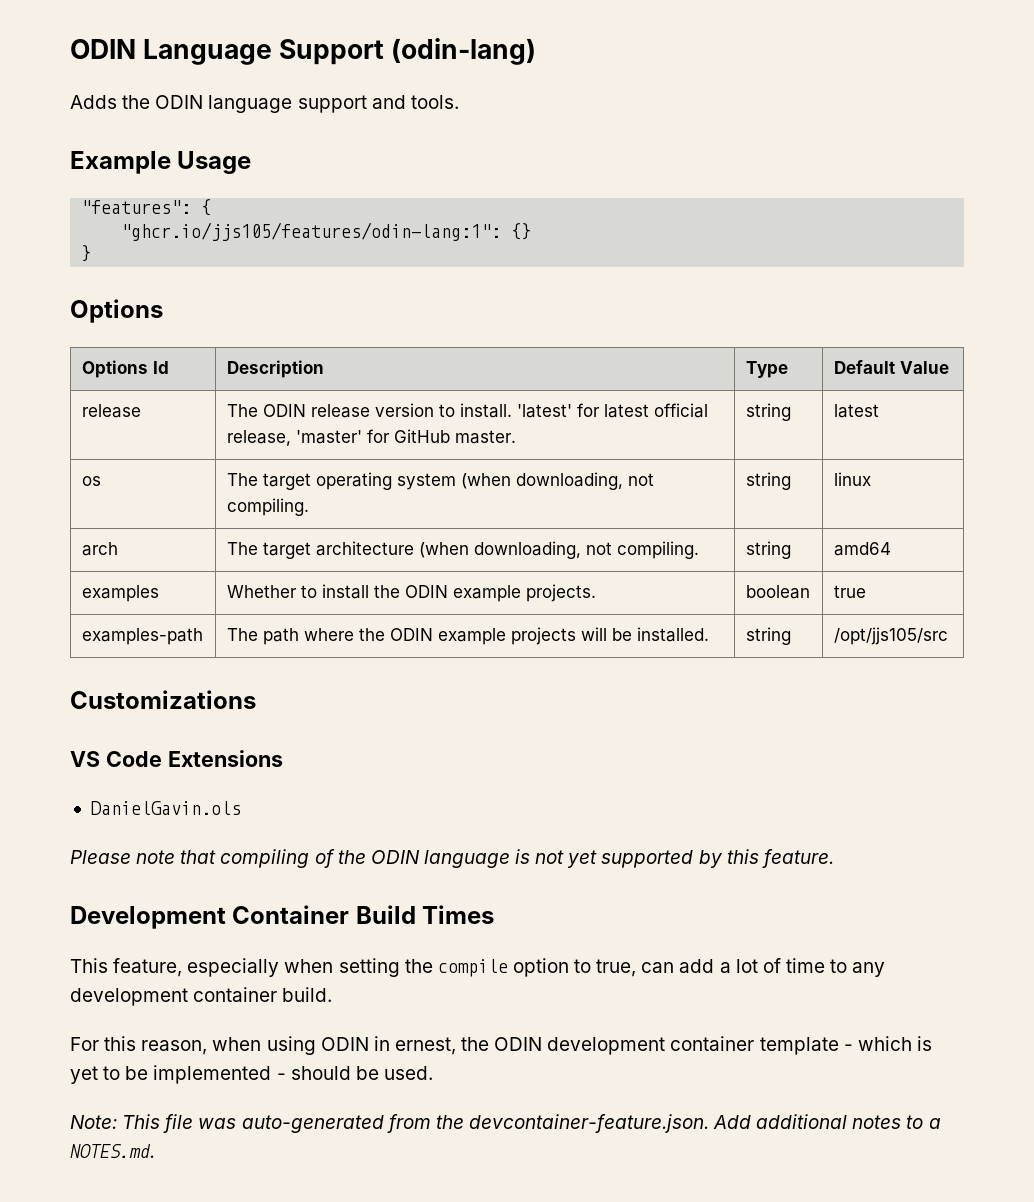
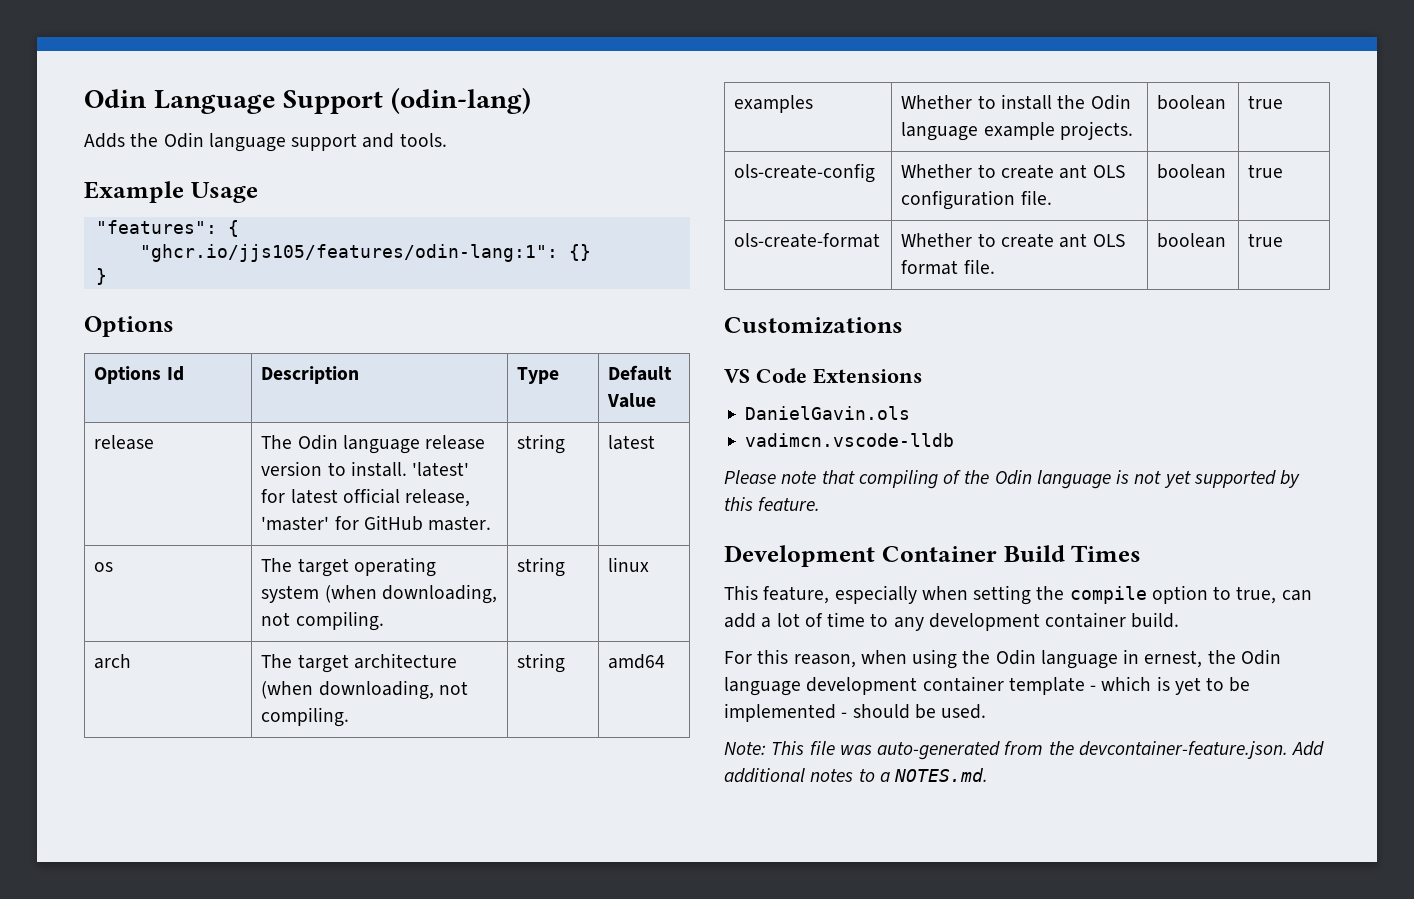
- ODIN Language Support (odin-lang)
+ Odin Language Support (odin-lang)
- Adds the ODIN language support and tools.
+ Adds the Odin language support and tools.
- release | The ODIN release version to install. 'latest' for latest official release, 'master' for GitHub master. | string | latest
+ release | The Odin language release version to install. 'latest' for latest official release, 'master' for GitHub master. | string | latest
- examples | Whether to install the ODIN example projects. | boolean | true
+ examples | Whether to install the Odin language example projects. | boolean | true
- examples-path | The path where the ODIN example projects will be installed. | string | /opt/jjs105/src
+ ols-create-config | Whether to create ant OLS configuration file. | boolean | true
+ ols-create-format | Whether to create ant OLS format file. | boolean | true
+ vadimcn.vscode-lldb
- Please note that compiling of the ODIN language is not yet supported by this feature.
+ Please note that compiling of the Odin language is not yet supported by this feature.
- For this reason, when using ODIN in ernest, the ODIN development container template - which is yet to be implemented - should be used.
+ For this reason, when using the Odin language in ernest, the Odin language development container template - which is yet to be implemented - should be used.

